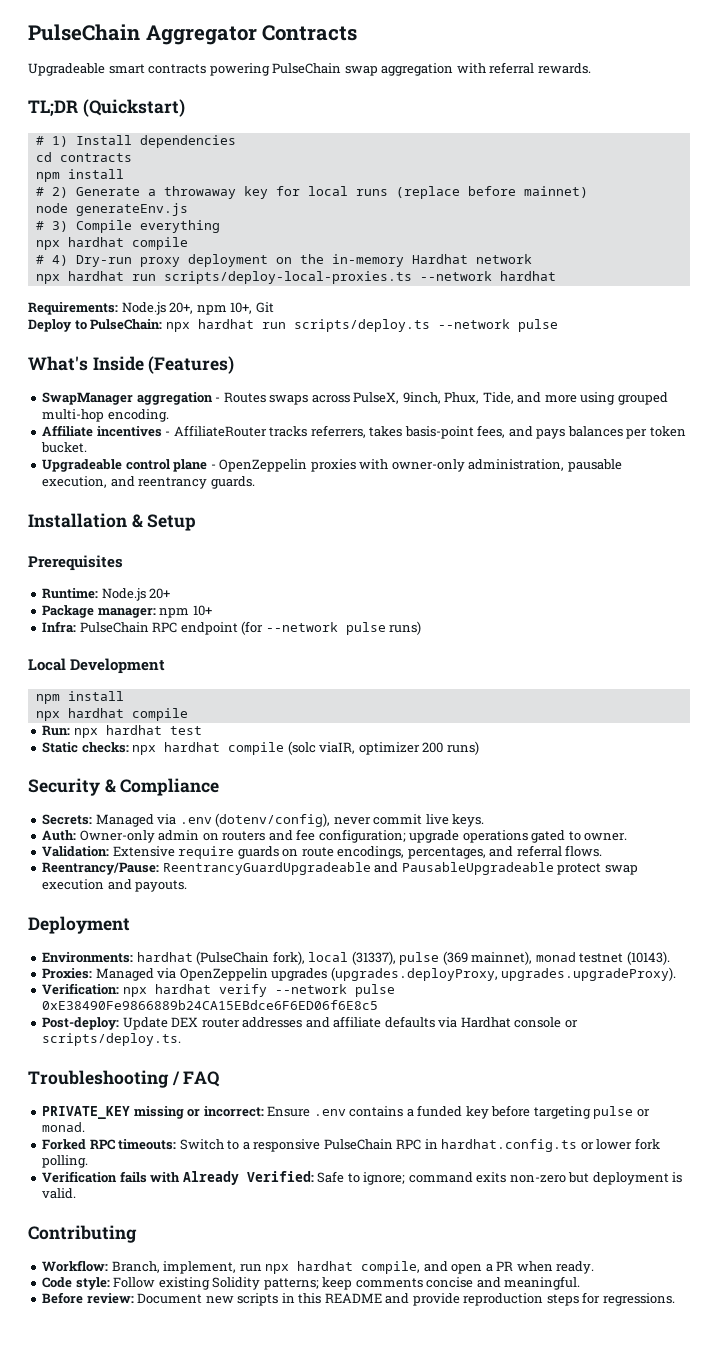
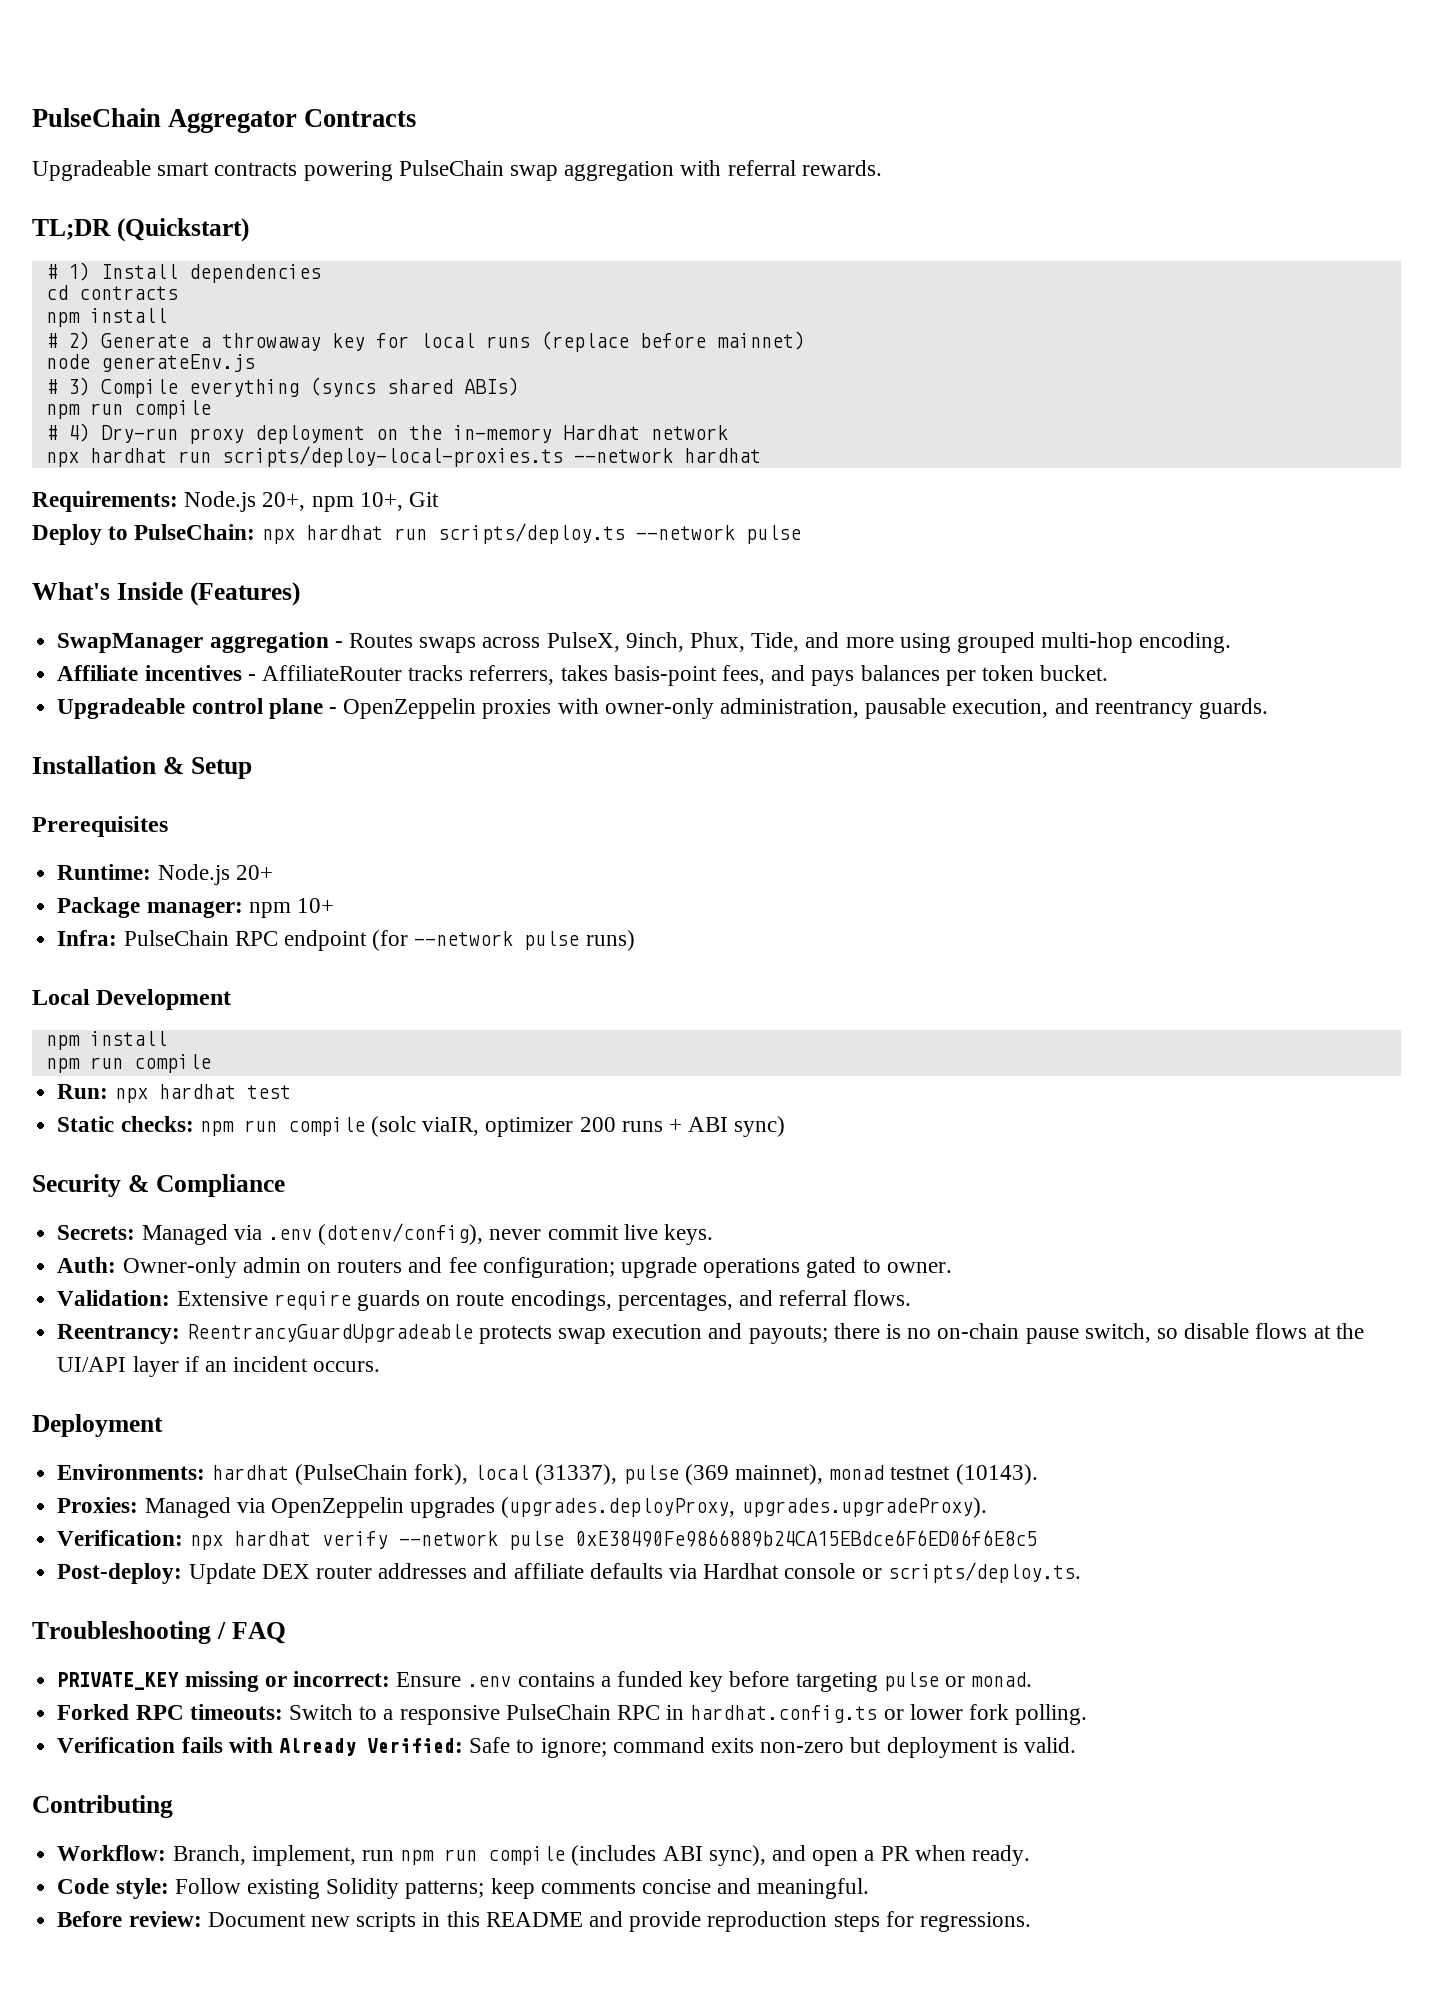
- # 3) Compile everything
- npx hardhat compile
+ # 3) Compile everything (syncs shared ABIs)
+ npm run compile
  Local Development
  npm install
- npx hardhat compile
+ npm run compile
- Static checks: npx hardhat compile (solc viaIR, optimizer 200 runs)
+ Static checks: npm run compile (solc viaIR, optimizer 200 runs + ABI sync)
- Reentrancy/Pause: ReentrancyGuardUpgradeable and PausableUpgradeable protect swap execution and payouts.
+ Reentrancy: ReentrancyGuardUpgradeable protects swap execution and payouts; there is no on-chain pause switch, so disable flows at the UI/API layer if an incident occurs.
- Workflow: Branch, implement, run npx hardhat compile, and open a PR when ready.
+ Workflow: Branch, implement, run npm run compile (includes ABI sync), and open a PR when ready.

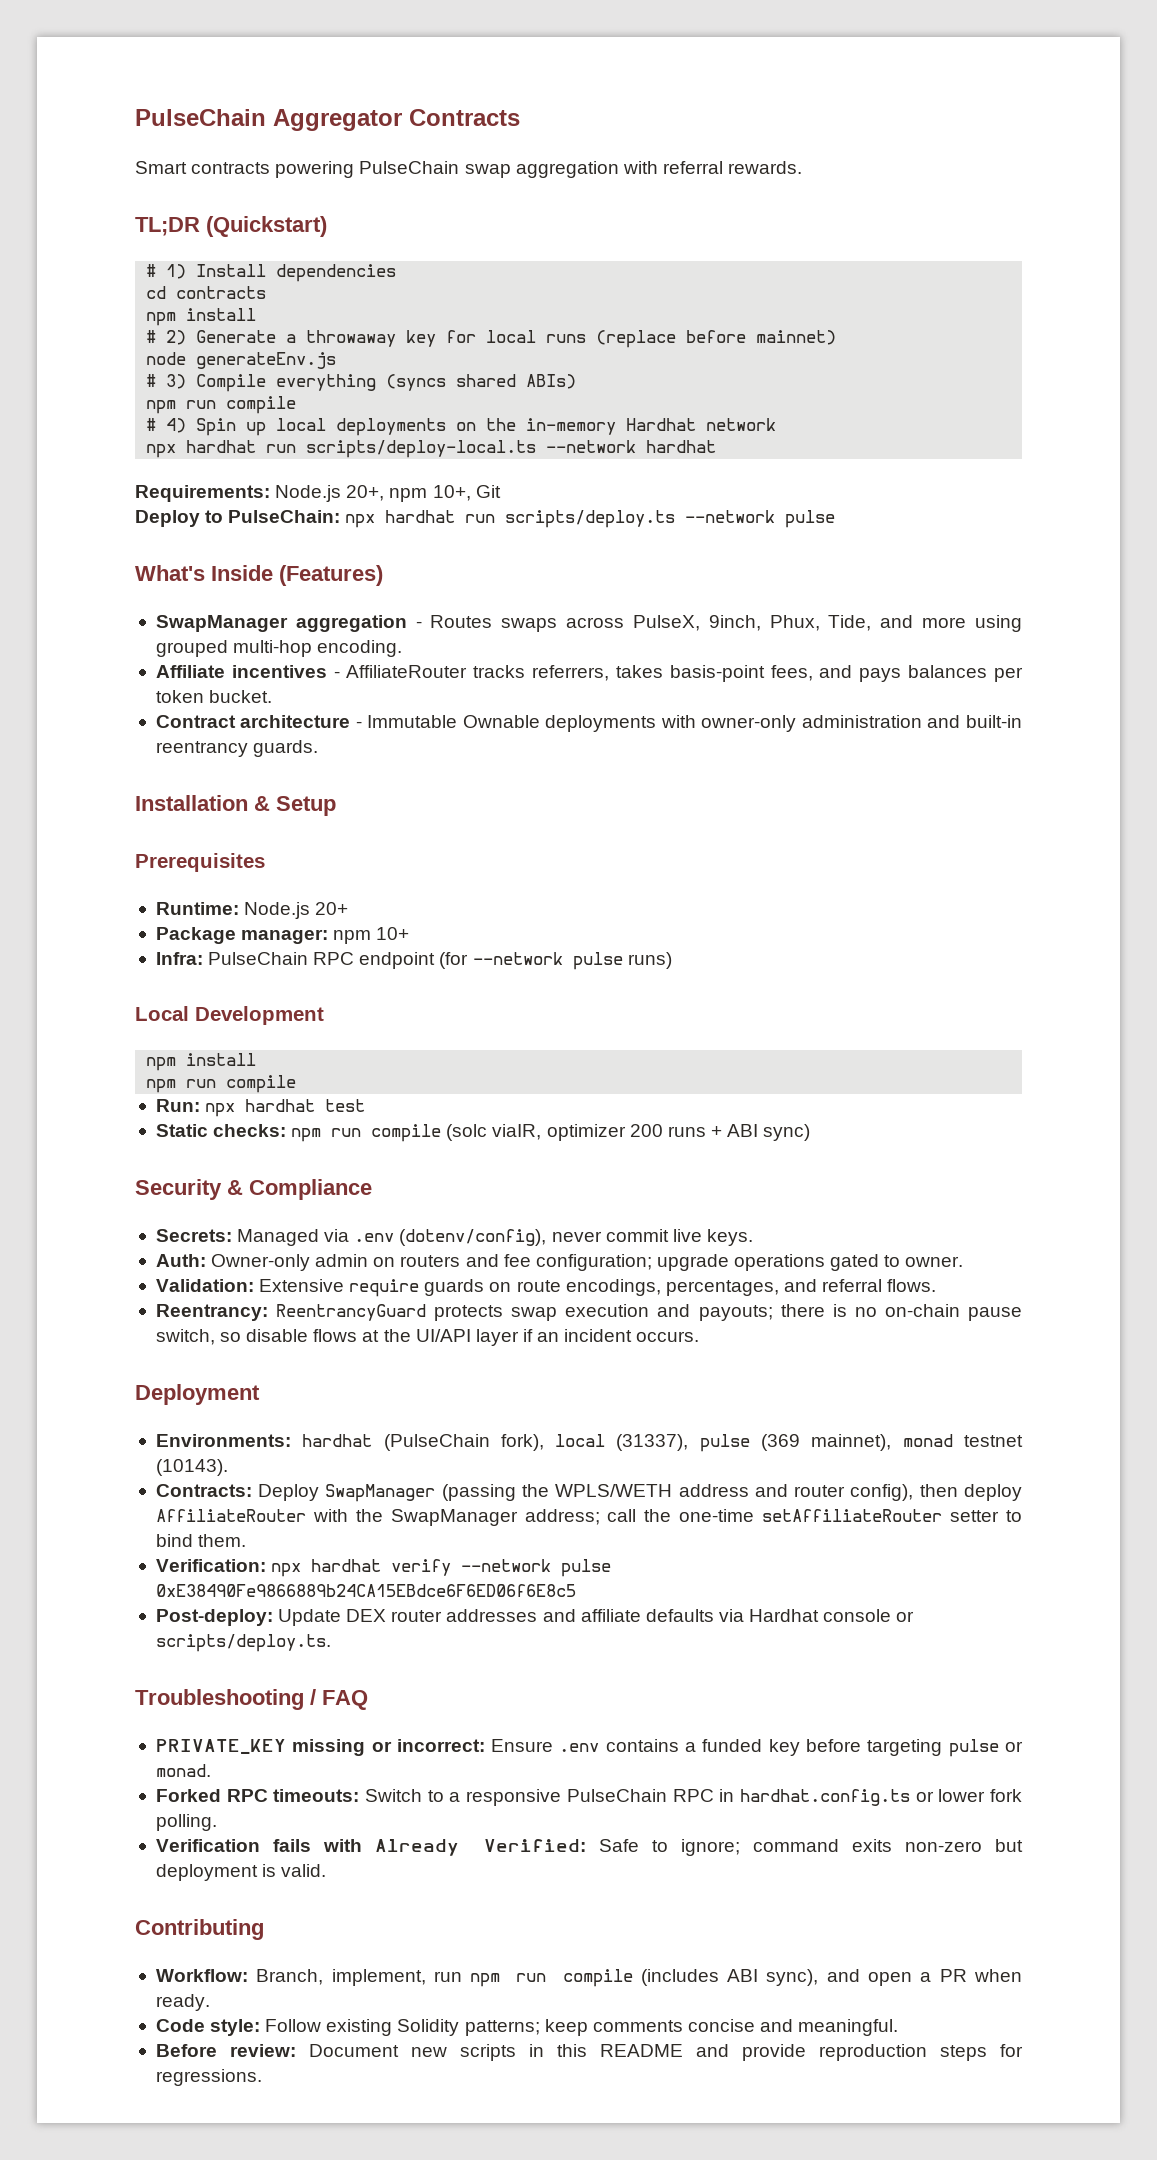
- Upgradeable smart contracts powering PulseChain swap aggregation with referral rewards.
+ Smart contracts powering PulseChain swap aggregation with referral rewards.
- # 4) Dry-run proxy deployment on the in-memory Hardhat network
+ # 4) Spin up local deployments on the in-memory Hardhat network
- npx hardhat run scripts/deploy-local-proxies.ts --network hardhat
+ npx hardhat run scripts/deploy-local.ts --network hardhat
- Upgradeable control plane - OpenZeppelin proxies with owner-only administration, pausable execution, and reentrancy guards.
+ Contract architecture - Immutable Ownable deployments with owner-only administration and built-in reentrancy guards.
- Reentrancy: ReentrancyGuardUpgradeable protects swap execution and payouts; there is no on-chain pause switch, so disable flows at the UI/API layer if an incident occurs.
+ Reentrancy: ReentrancyGuard protects swap execution and payouts; there is no on-chain pause switch, so disable flows at the UI/API layer if an incident occurs.
- Proxies: Managed via OpenZeppelin upgrades (upgrades.deployProxy, upgrades.upgradeProxy).
+ Contracts: Deploy SwapManager (passing the WPLS/WETH address and router config), then deploy AffiliateRouter with the SwapManager address; call the one-time setAffiliateRouter setter to bind them.

